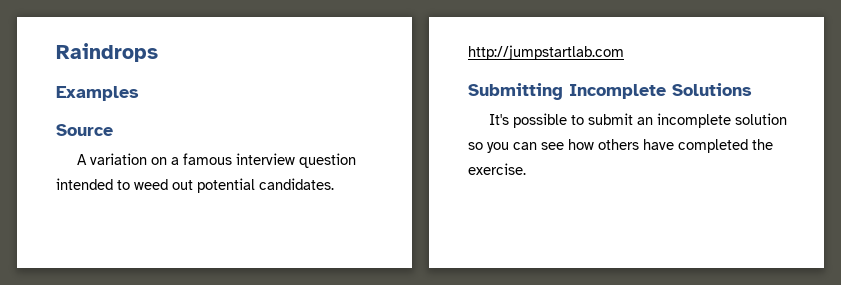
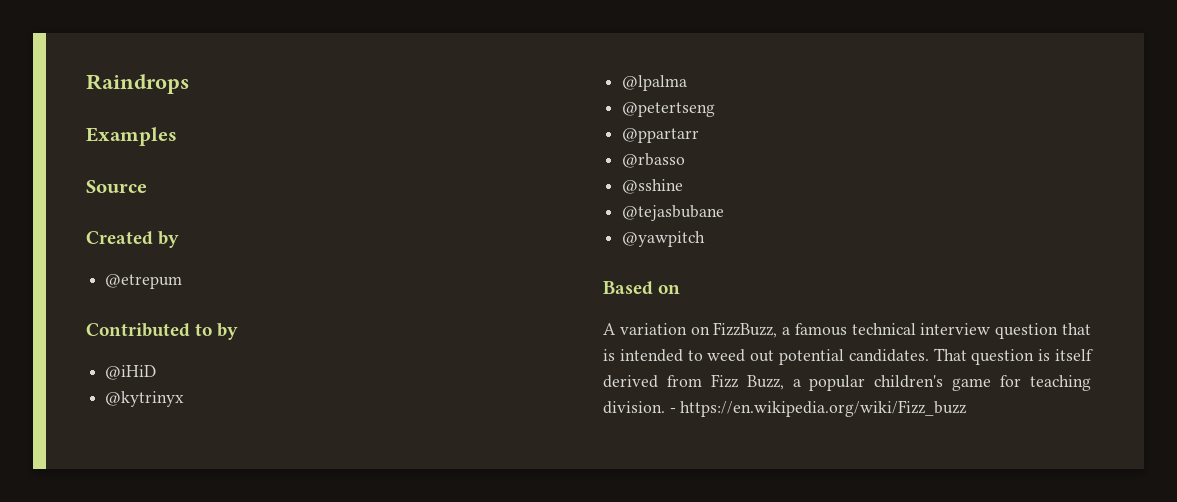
+ Created by
+ @etrepum
+ Contributed to by
+ @iHiD
+ @kytrinyx
+ @lpalma
+ @petertseng
+ @ppartarr
+ @rbasso
+ @sshine
+ @tejasbubane
+ @yawpitch
+ Based on
- A variation on a famous interview question intended to weed out potential candidates. http://jumpstartlab.com
- Submitting Incomplete Solutions
- It's possible to submit an incomplete solution so you can see how others have completed the exercise.
+ A variation on FizzBuzz, a famous technical interview question that is intended to weed out potential candidates. That question is itself derived from Fizz Buzz, a popular children's game for teaching division. - https://en.wikipedia.org/wiki/Fizz_buzz

